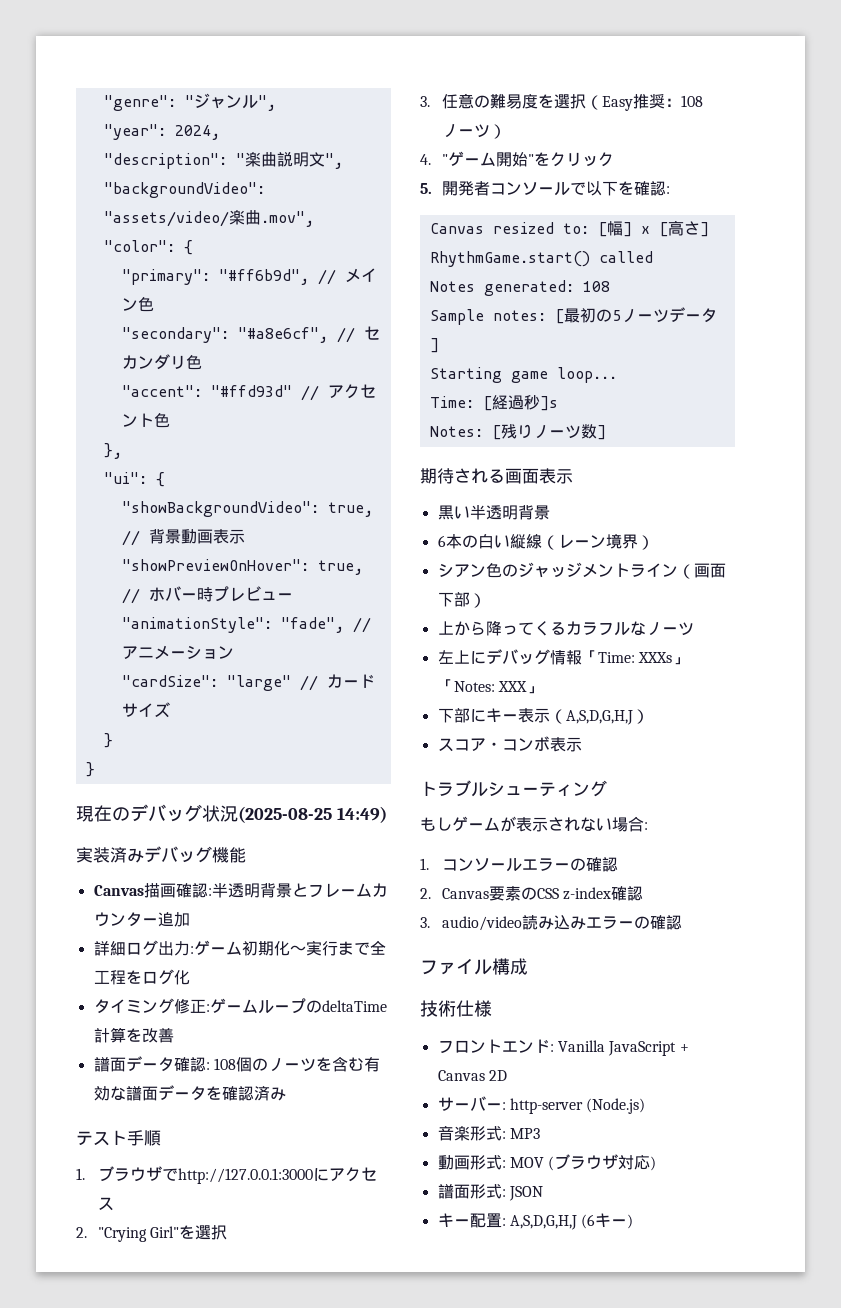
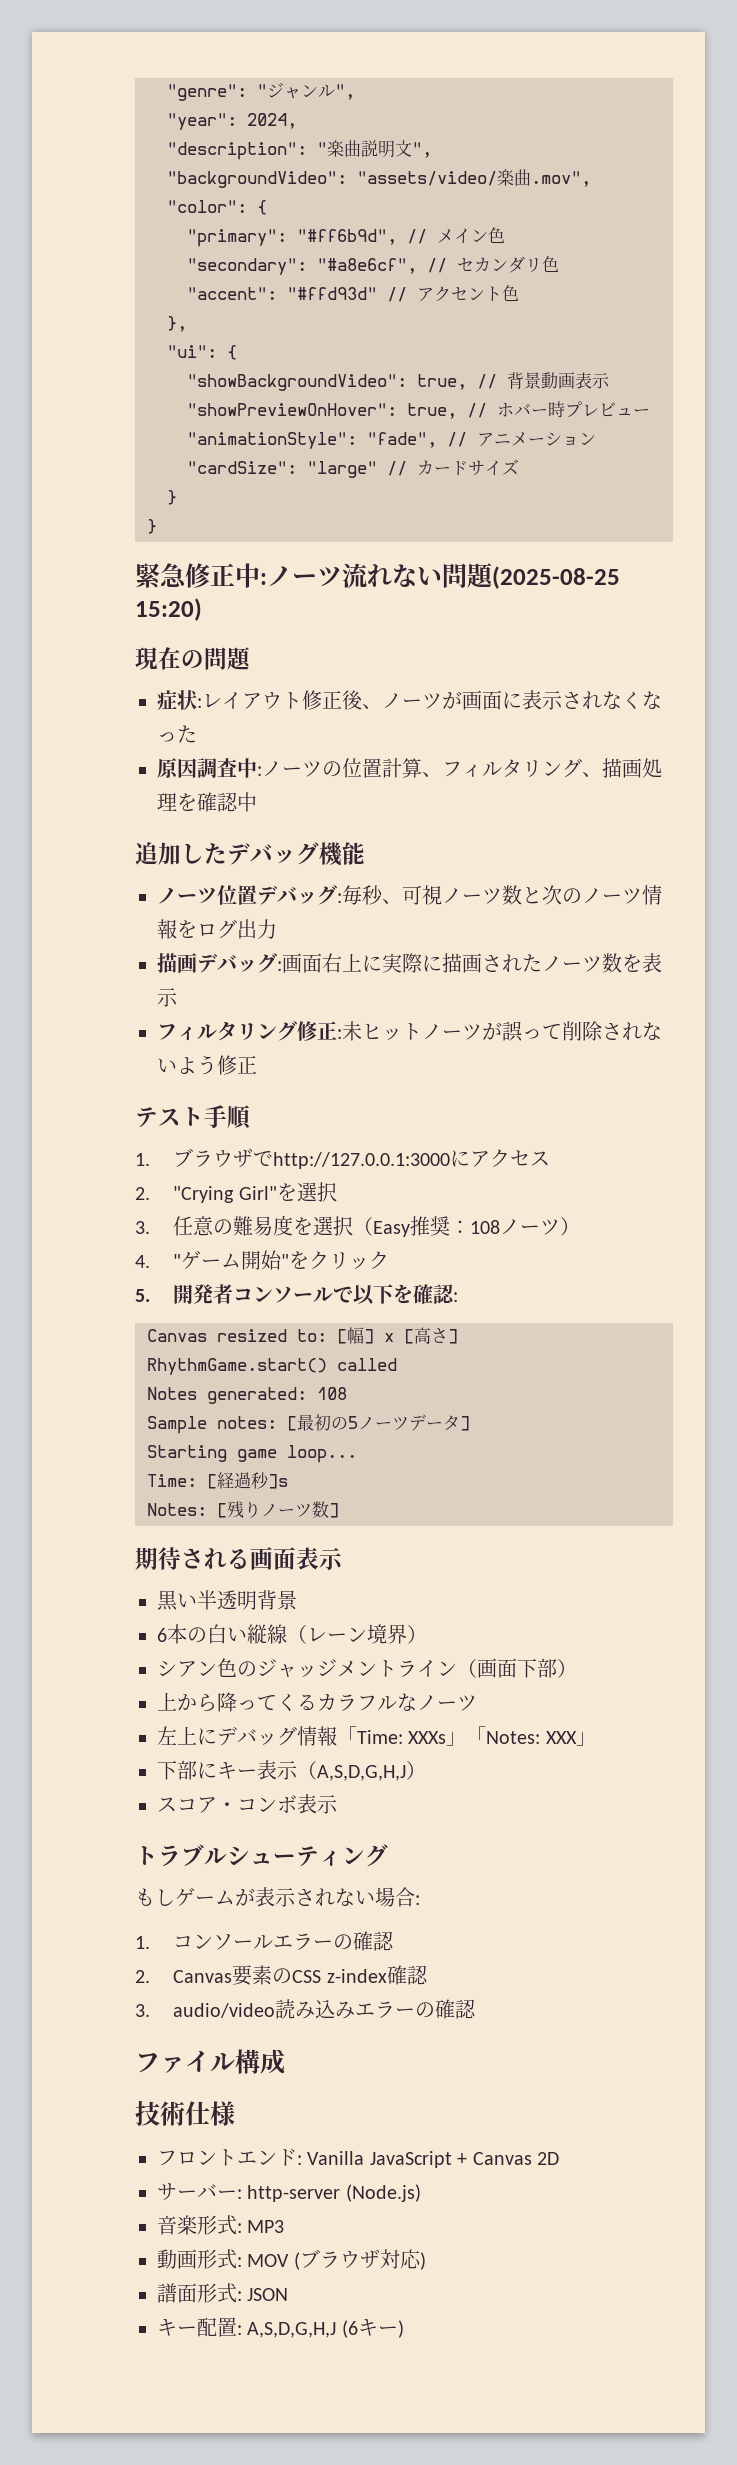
- 現在のデバッグ状況(2025-08-25 14:49)
- 実装済みデバッグ機能
- Canvas描画確認:半透明背景とフレームカウンター追加
- 詳細ログ出力:ゲーム初期化〜実行まで全工程をログ化
- タイミング修正:ゲームループのdeltaTime計算を改善
- 譜面データ確認: 108個のノーツを含む有効な譜面データを確認済み
+ 緊急修正中:ノーツ流れない問題(2025-08-25 15:20)
+ 現在の問題
+ 症状:レイアウト修正後、ノーツが画面に表示されなくなった
+ 原因調査中:ノーツの位置計算、フィルタリング、描画処理を確認中
+ 追加したデバッグ機能
+ ノーツ位置デバッグ:毎秒、可視ノーツ数と次のノーツ情報をログ出力
+ 描画デバッグ:画面右上に実際に描画されたノーツ数を表示
+ フィルタリング修正:未ヒットノーツが誤って削除されないよう修正

